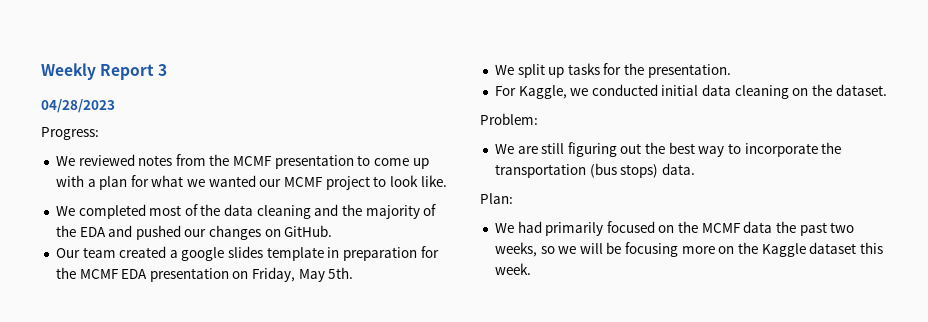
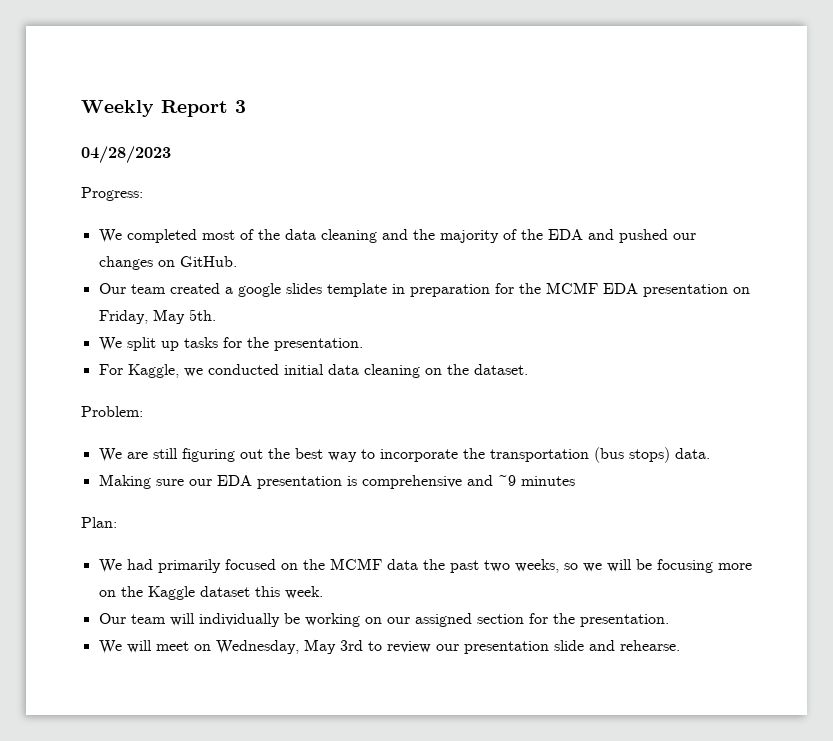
- We reviewed notes from the MCMF presentation to come up with a plan for what we wanted our MCMF project to look like.
+ Making sure our EDA presentation is comprehensive and ~9 minutes
+ Our team will individually be working on our assigned section for the presentation.
+ We will meet on Wednesday, May 3rd to review our presentation slide and rehearse.

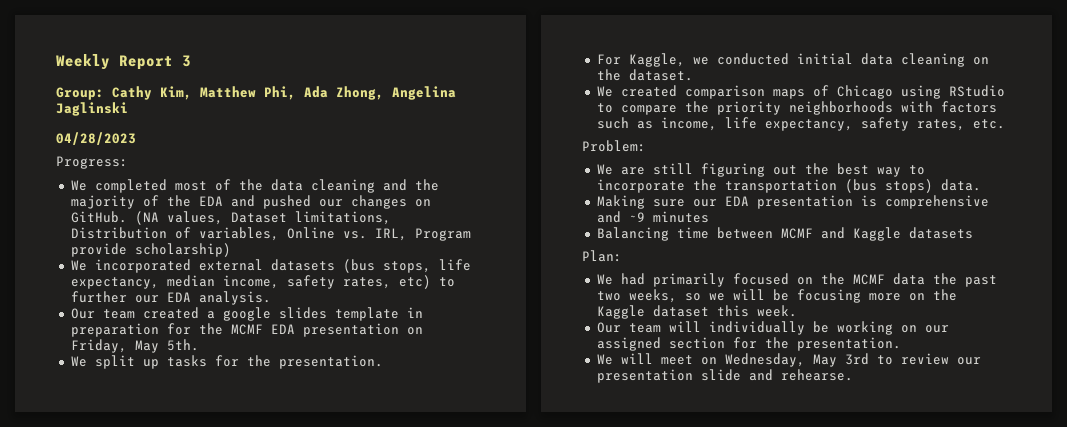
+ Group: Cathy Kim, Matthew Phi, Ada Zhong, Angelina Jaglinski
+ (NA values, Dataset limitations, Distribution of variables, Online vs. IRL, Program provide scholarship)
+ We incorporated external datasets (bus stops, life expectancy, median income, safety rates, etc) to further our EDA analysis.
+ We created comparison maps of Chicago using RStudio to compare the priority neighborhoods with factors such as income, life expectancy, safety rates, etc.
+ Balancing time between MCMF and Kaggle datasets

